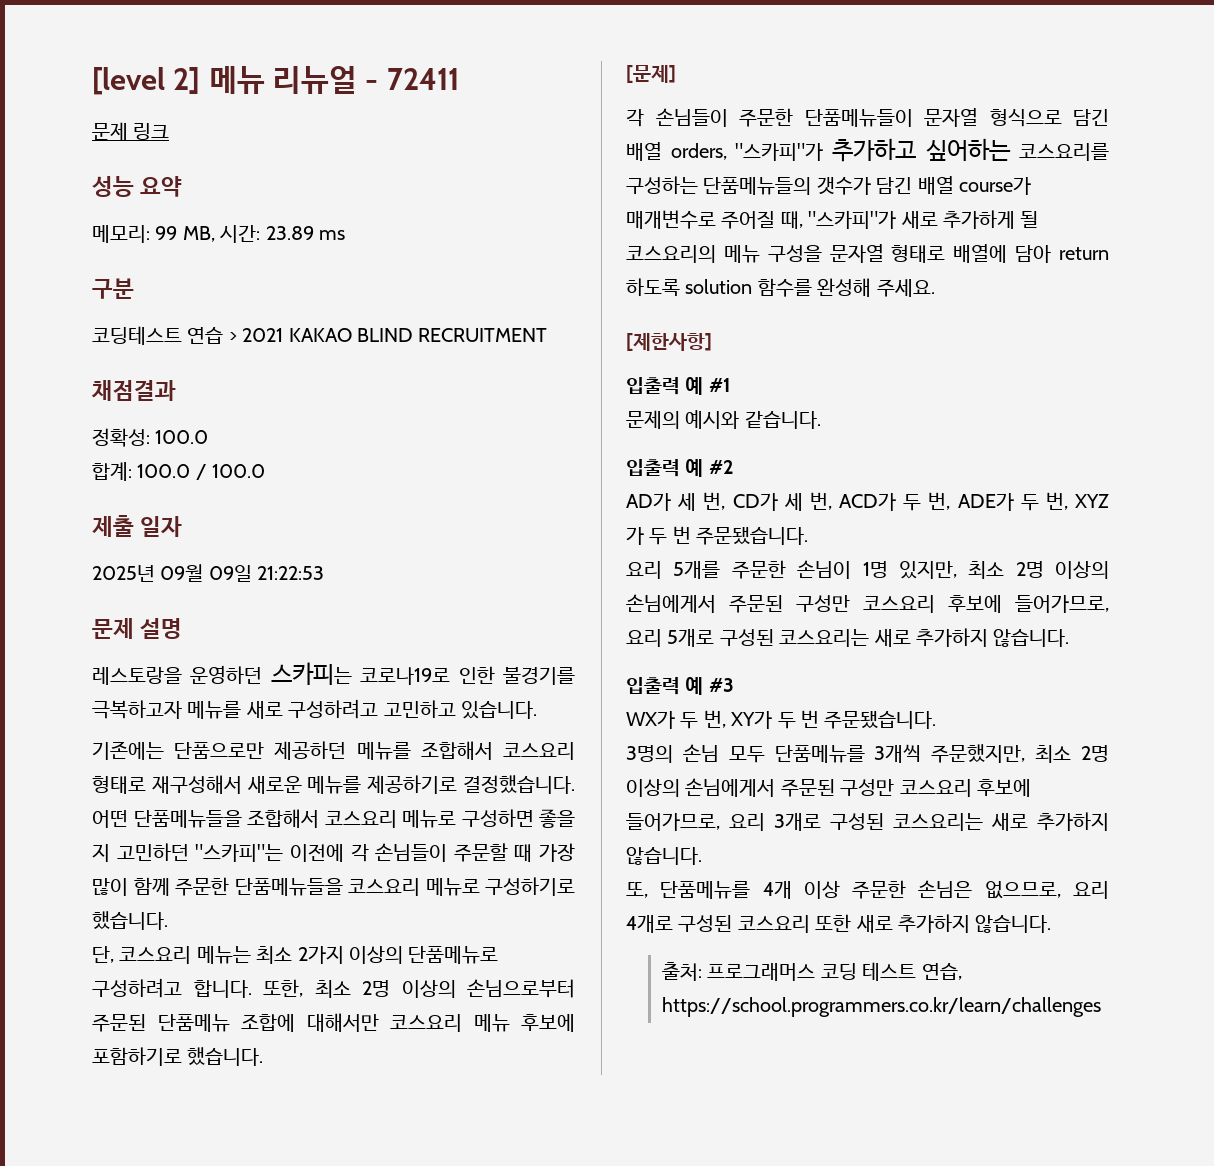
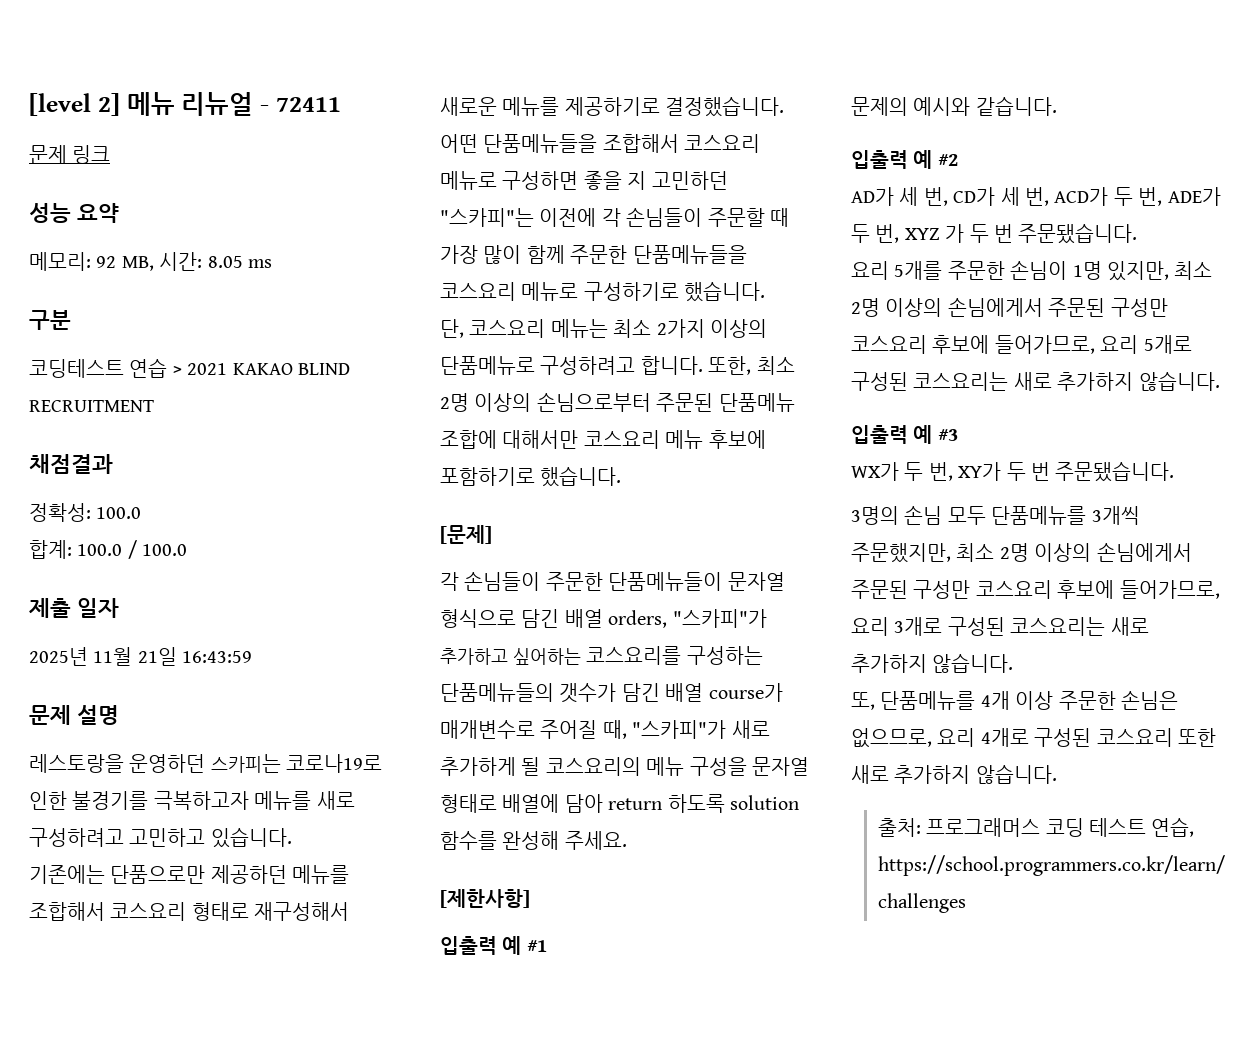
- 메모리: 99 MB, 시간: 23.89 ms
+ 메모리: 92 MB, 시간: 8.05 ms
- 2025년 09월 09일 21:22:53
+ 2025년 11월 21일 16:43:59

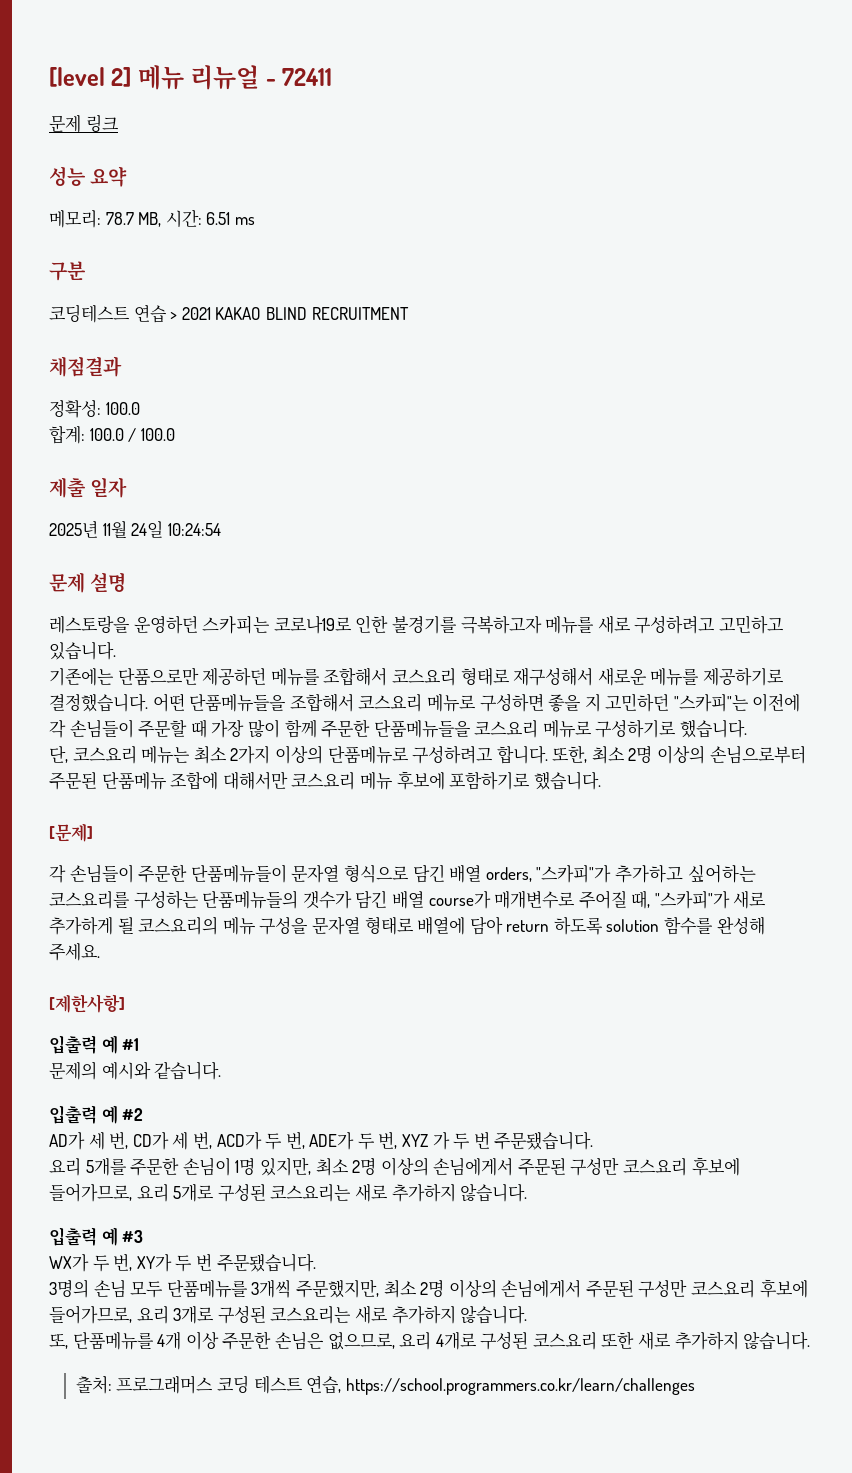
- 메모리: 92 MB, 시간: 8.05 ms
+ 메모리: 78.7 MB, 시간: 6.51 ms
- 2025년 11월 21일 16:43:59
+ 2025년 11월 24일 10:24:54

